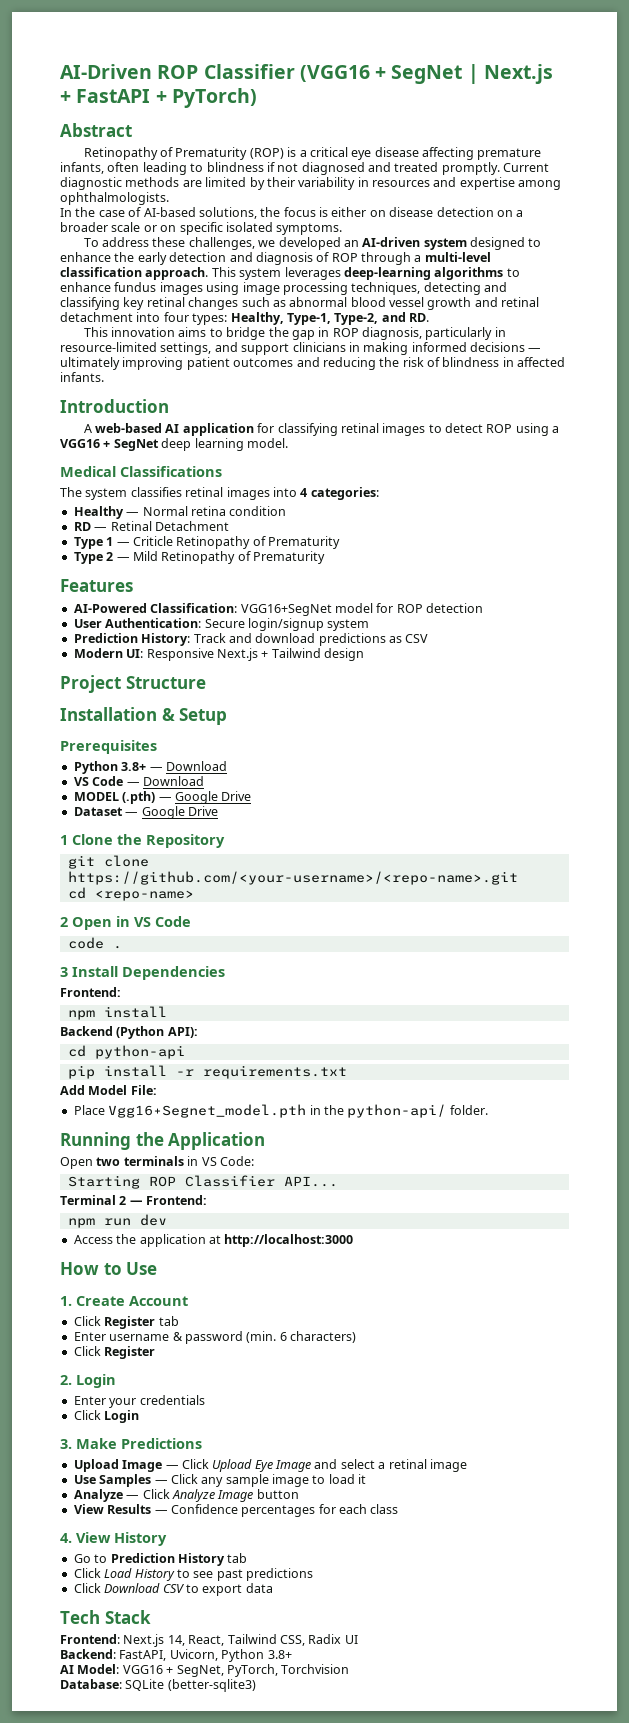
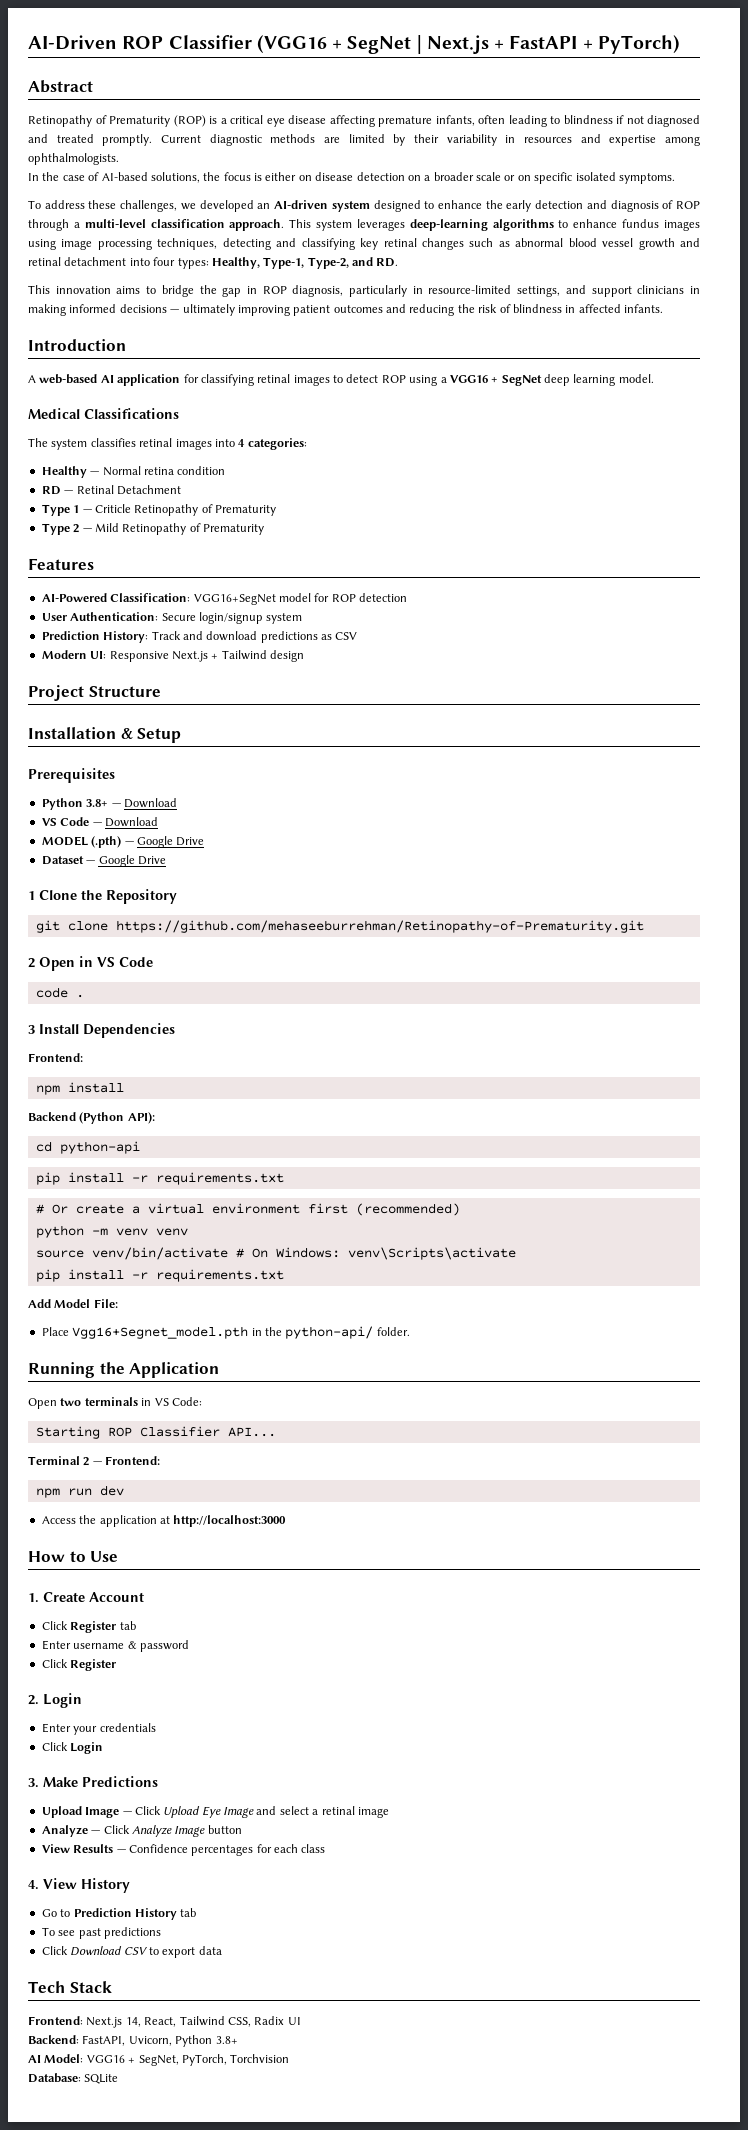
- git clone https://github.com/<your-username>/<repo-name>.git
- cd <repo-name>
+ git clone https://github.com/mehaseeburrehman/Retinopathy-of-Prematurity.git
+ # Or create a virtual environment first (recommended)
+ python -m venv venv
+ source venv/bin/activate # On Windows: venv\Scripts\activate
+ pip install -r requirements.txt
- Enter username & password (min. 6 characters)
+ Enter username & password
- Use Samples — Click any sample image to load it
- Click Load History to see past predictions
+ To see past predictions
- Database: SQLite (better-sqlite3)
+ Database: SQLite

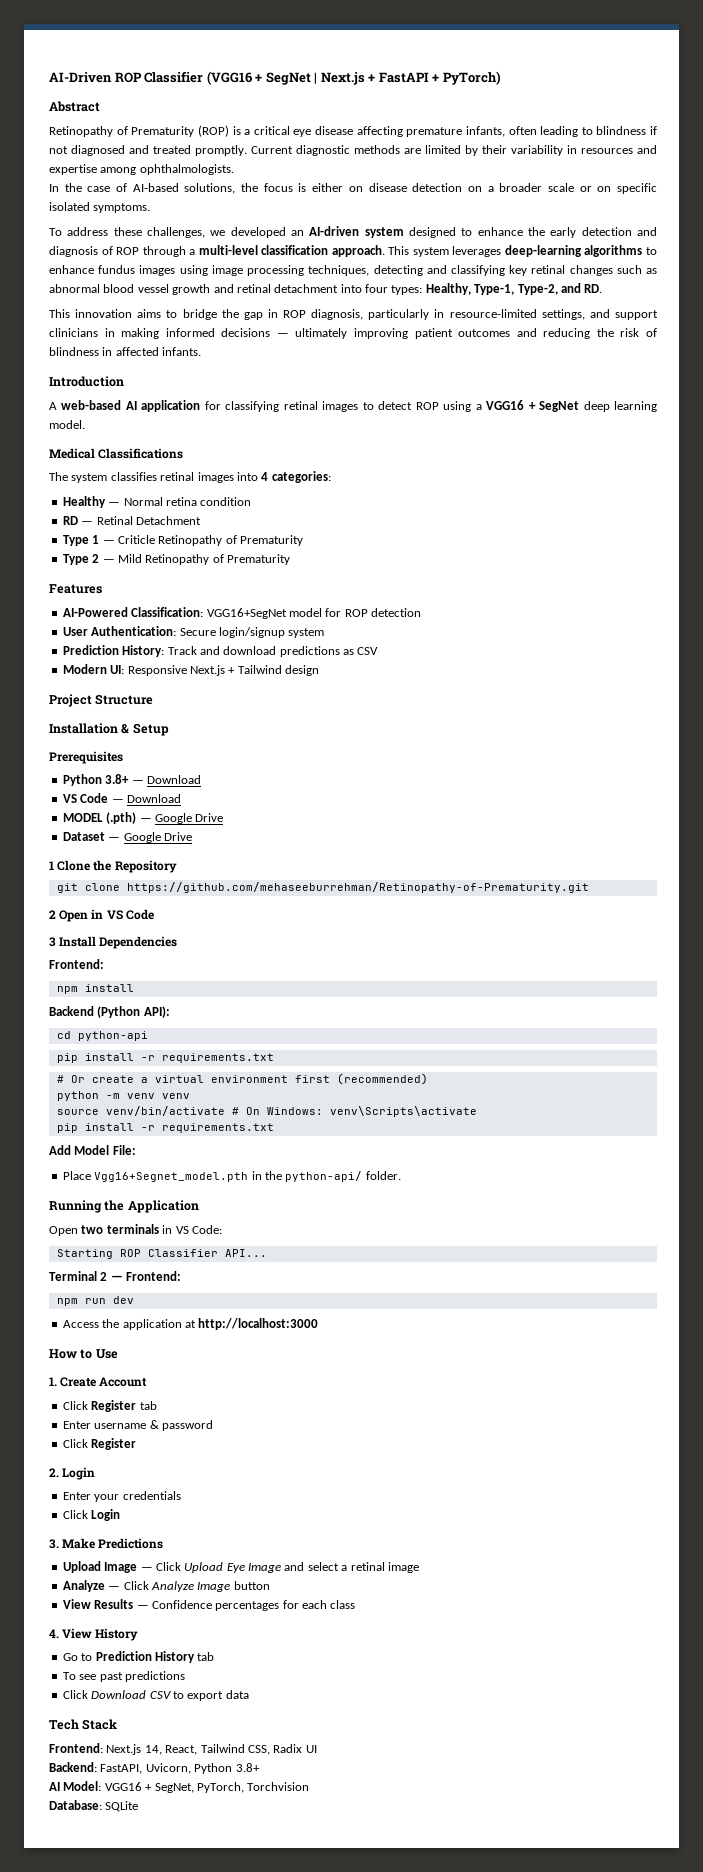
- code .

